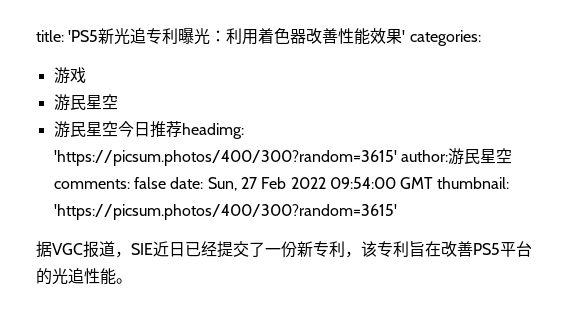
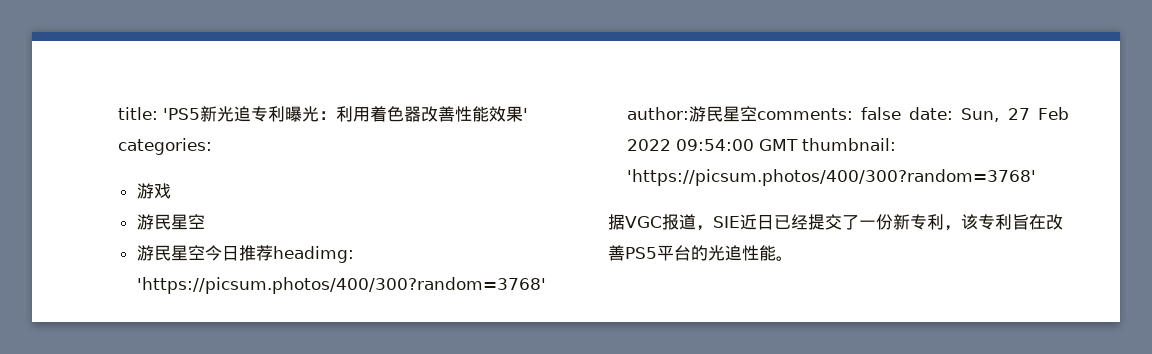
- 游民星空今日推荐headimg: 'https://picsum.photos/400/300?random=3615' author:游民星空comments: false date: Sun, 27 Feb 2022 09:54:00 GMT thumbnail: 'https://picsum.photos/400/300?random=3615'
+ 游民星空今日推荐headimg: 'https://picsum.photos/400/300?random=3768' author:游民星空comments: false date: Sun, 27 Feb 2022 09:54:00 GMT thumbnail: 'https://picsum.photos/400/300?random=3768'

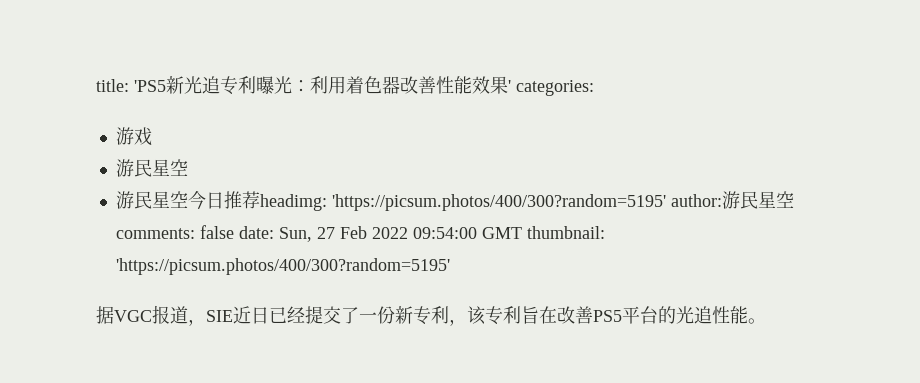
- 游民星空今日推荐headimg: 'https://picsum.photos/400/300?random=3768' author:游民星空comments: false date: Sun, 27 Feb 2022 09:54:00 GMT thumbnail: 'https://picsum.photos/400/300?random=3768'
+ 游民星空今日推荐headimg: 'https://picsum.photos/400/300?random=5195' author:游民星空comments: false date: Sun, 27 Feb 2022 09:54:00 GMT thumbnail: 'https://picsum.photos/400/300?random=5195'

